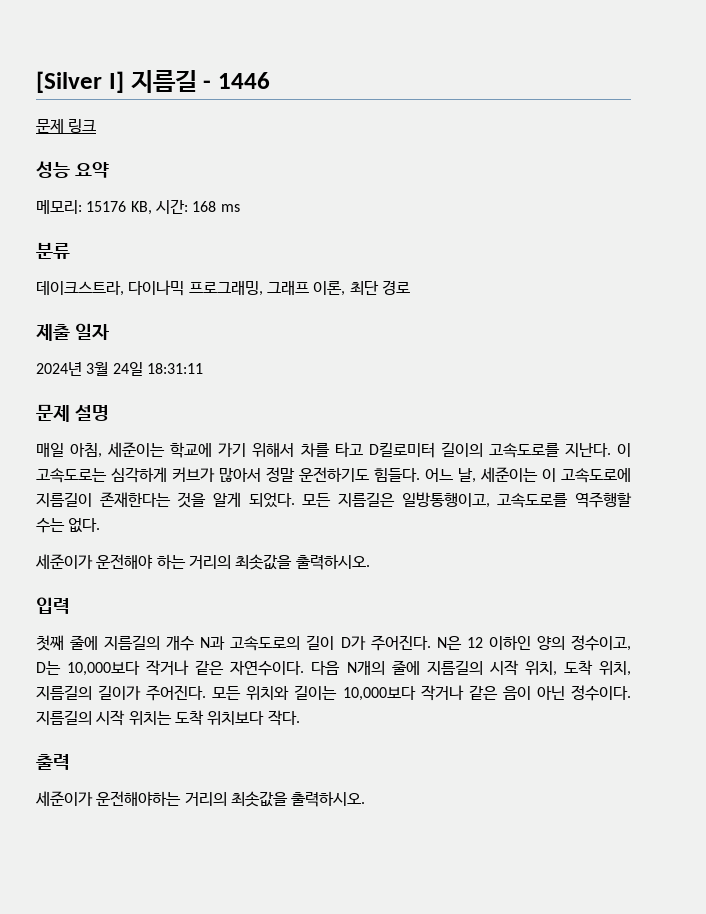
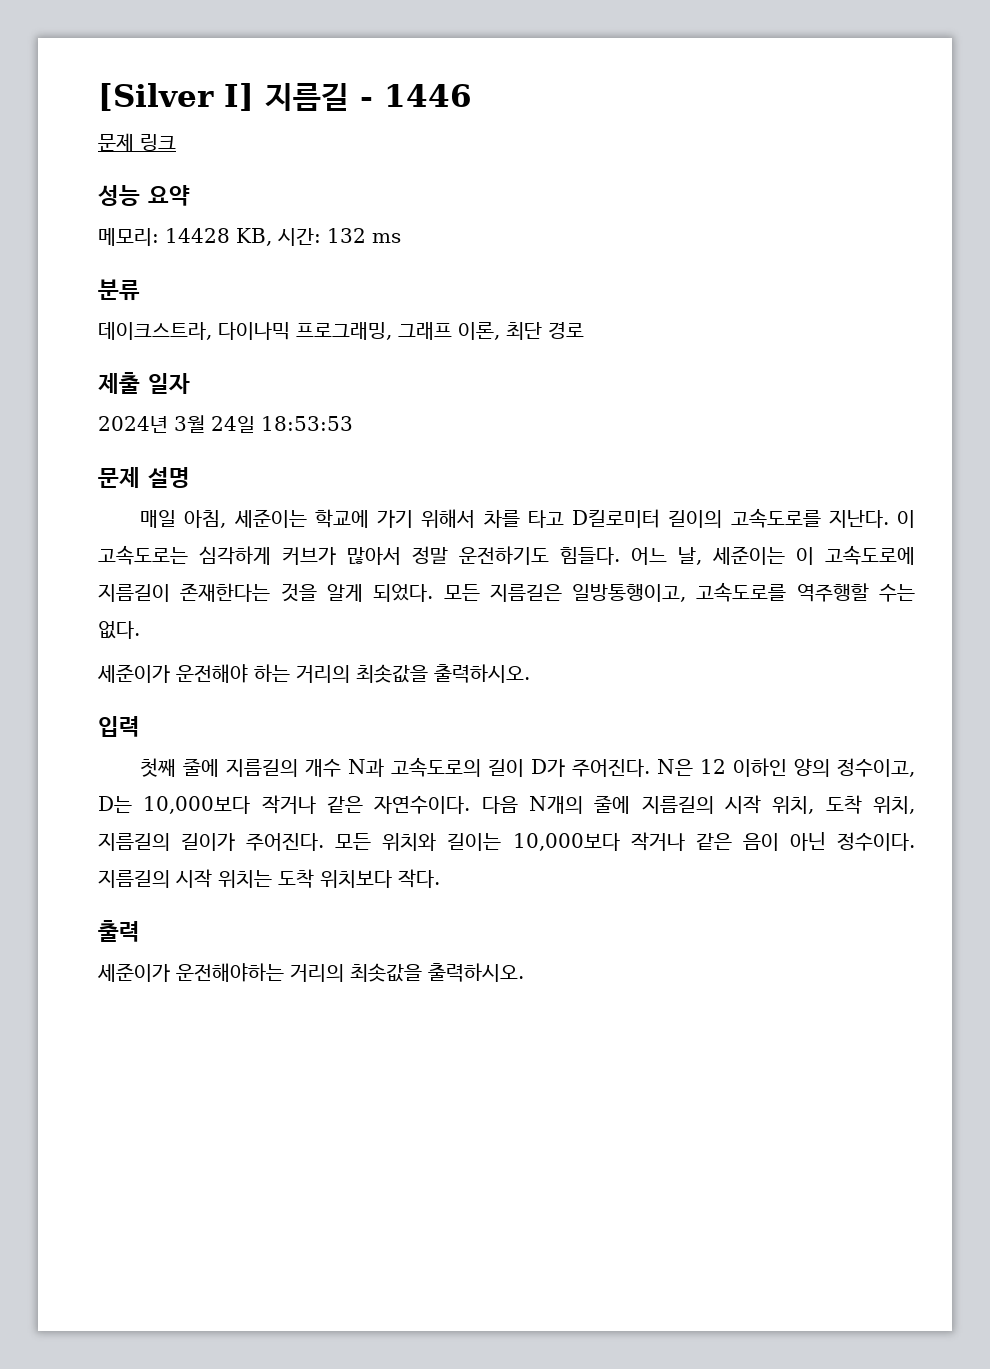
- 메모리: 15176 KB, 시간: 168 ms
+ 메모리: 14428 KB, 시간: 132 ms
- 2024년 3월 24일 18:31:11
+ 2024년 3월 24일 18:53:53

